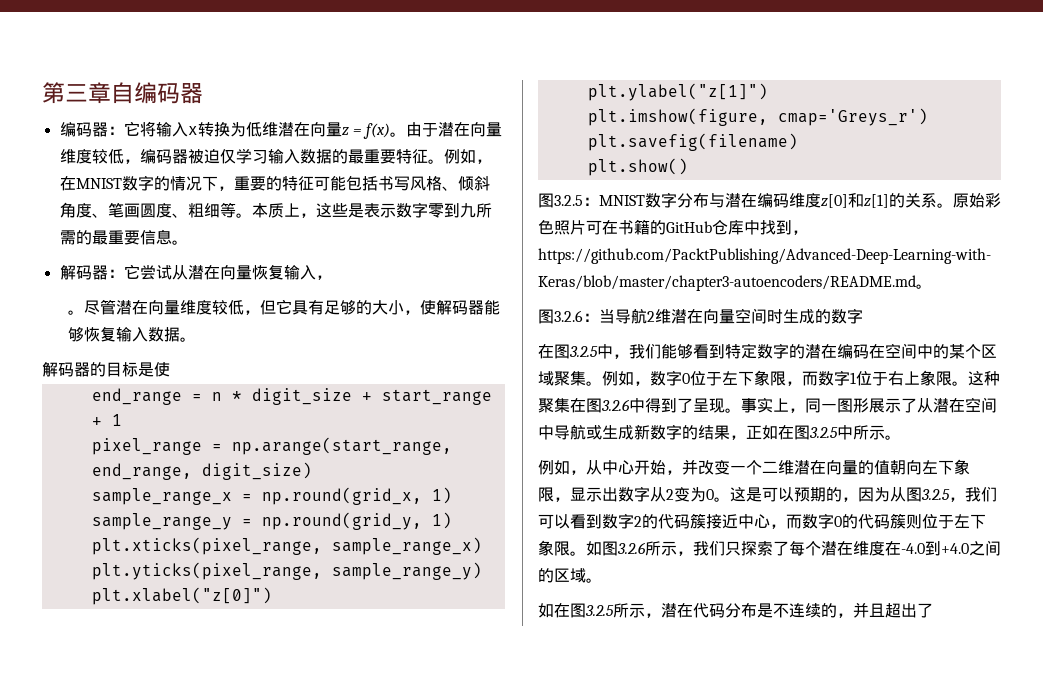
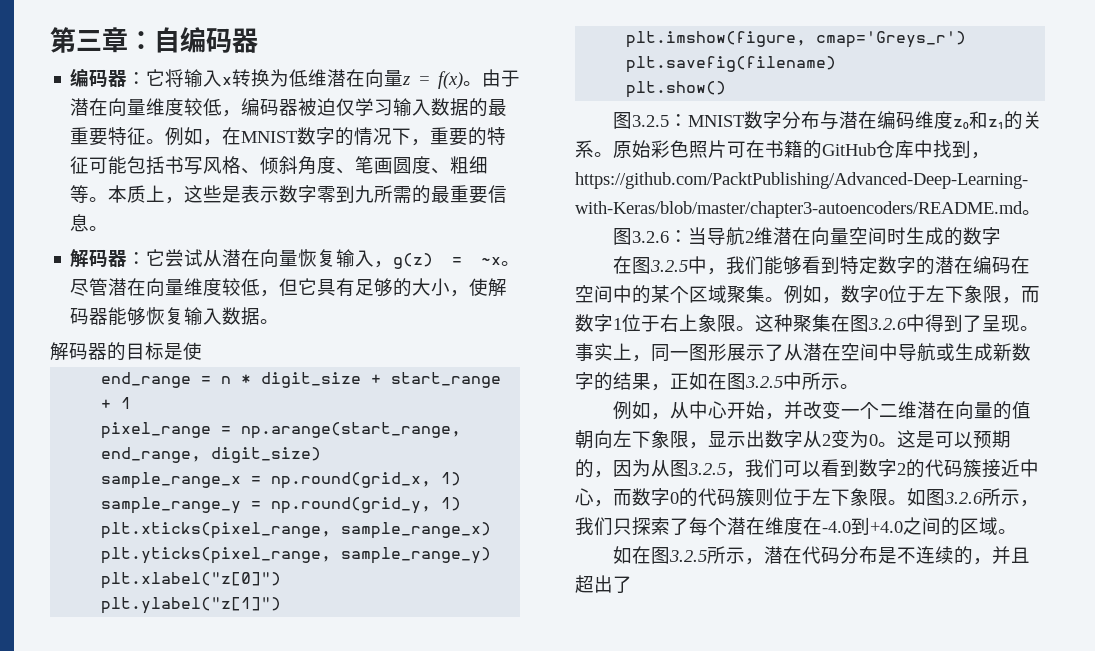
- 第三章自编码器
+ 第三章：自编码器
- 解码器：它尝试从潜在向量恢复输入，
- 。
+ 解码器：它尝试从潜在向量恢复输入，g(z) = ~x。
- 图3.2.5：MNIST数字分布与潜在编码维度z[0]和z[1]的关系。
+ 图3.2.5：MNIST数字分布与潜在编码维度z₀和z₁的关系。

